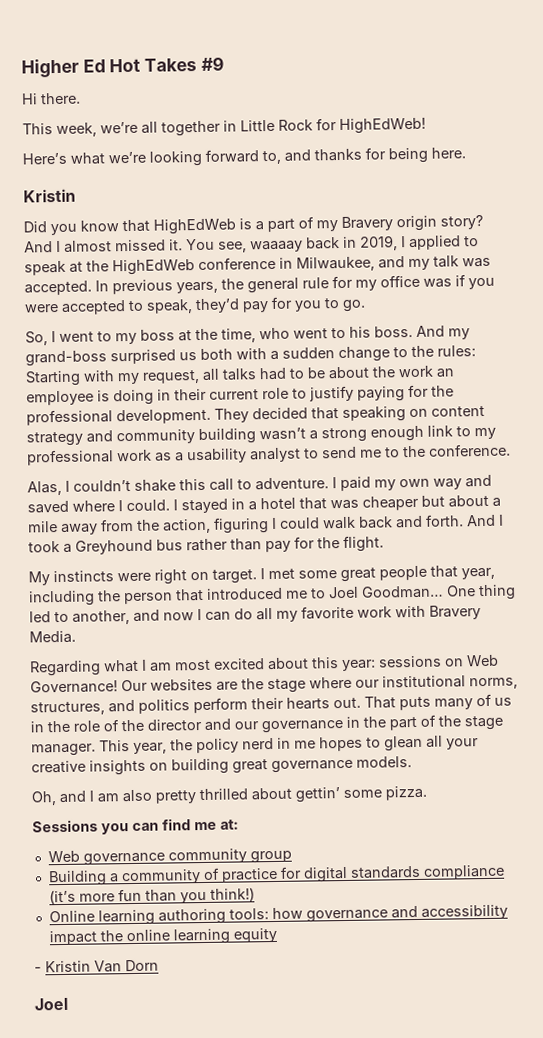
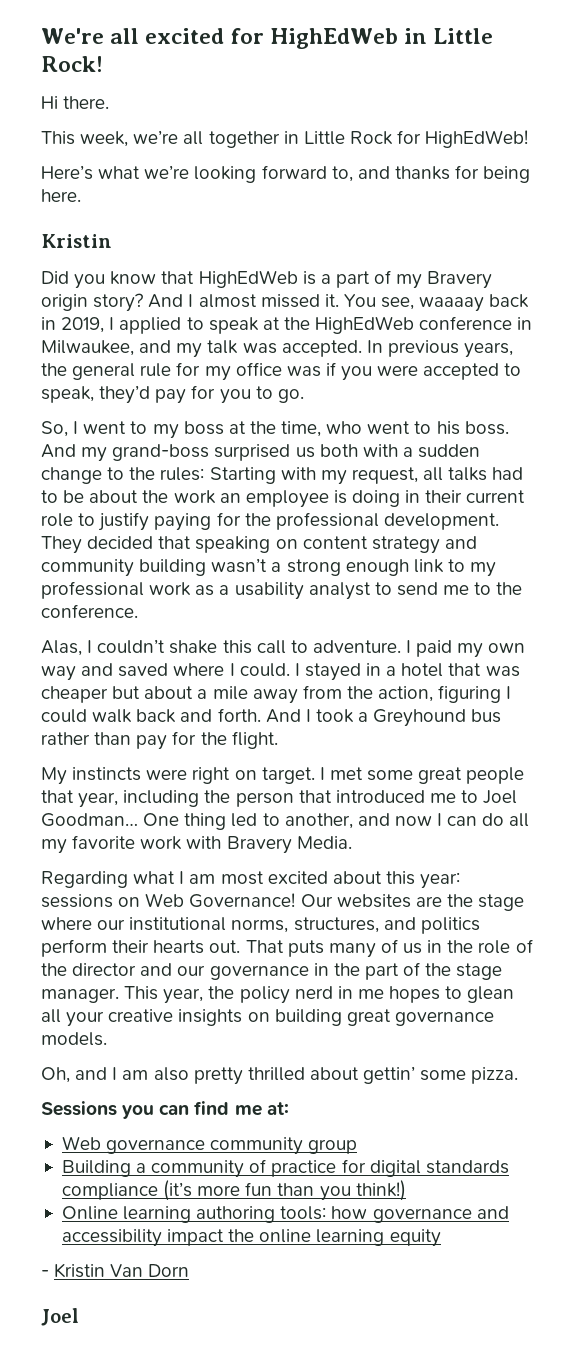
- Higher Ed Hot Takes #9
+ We're all excited for HighEdWeb in Little Rock!

